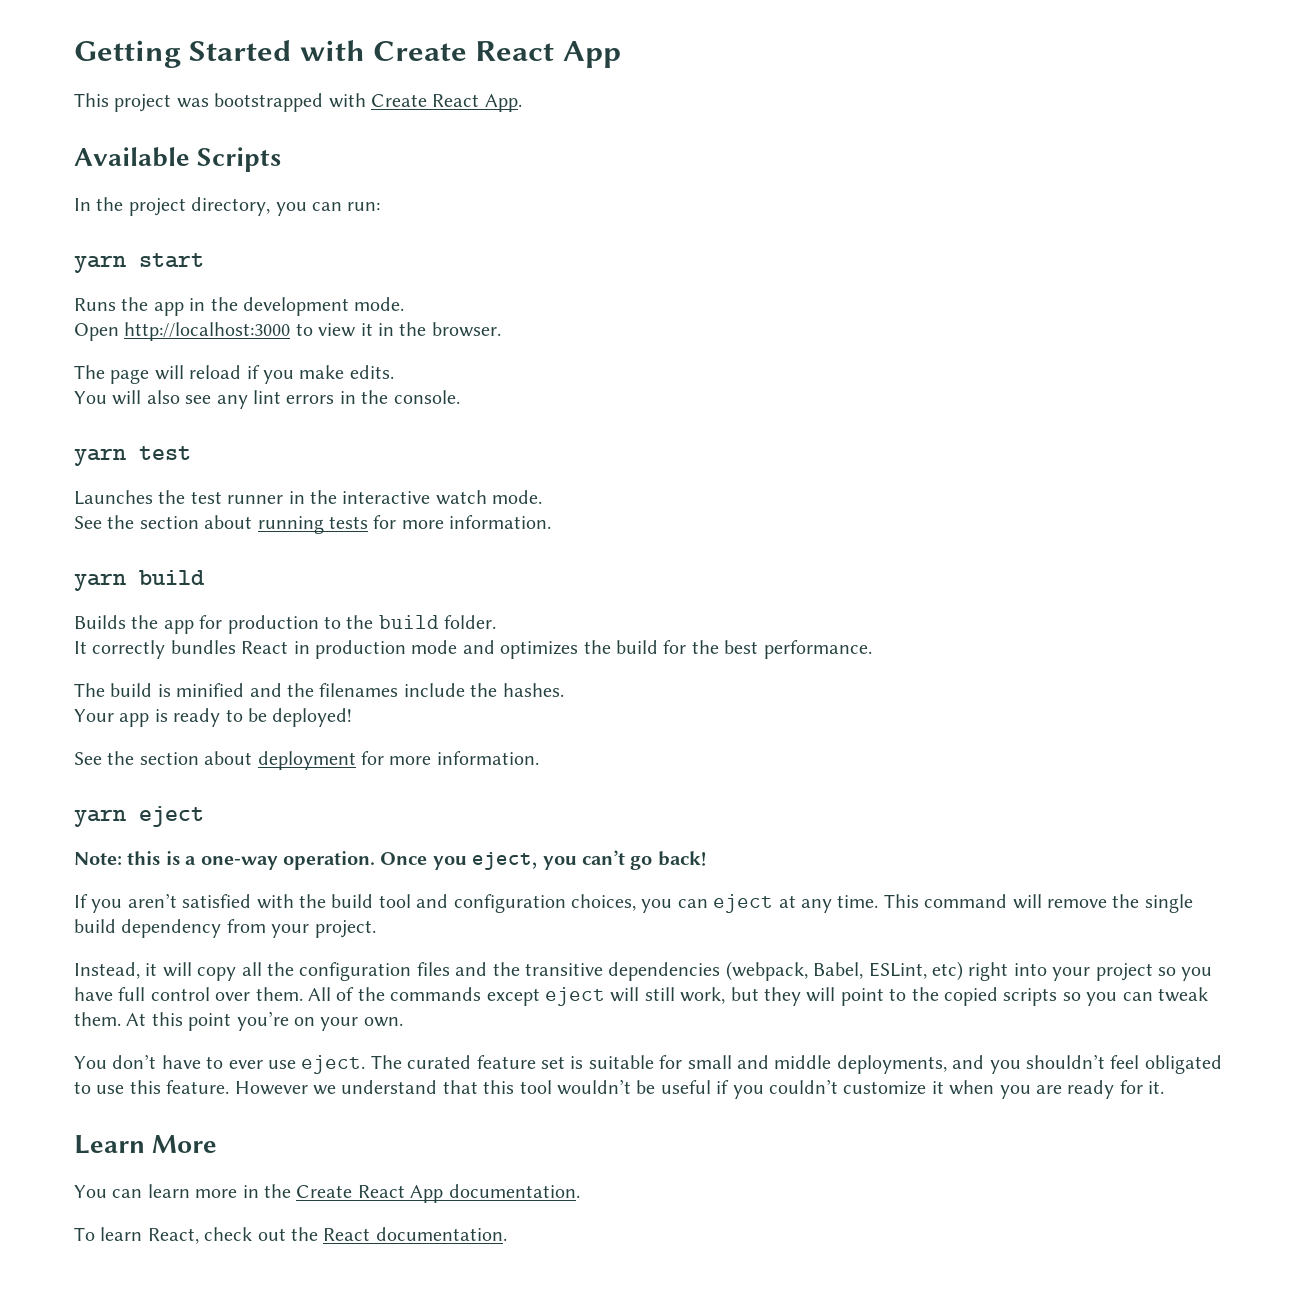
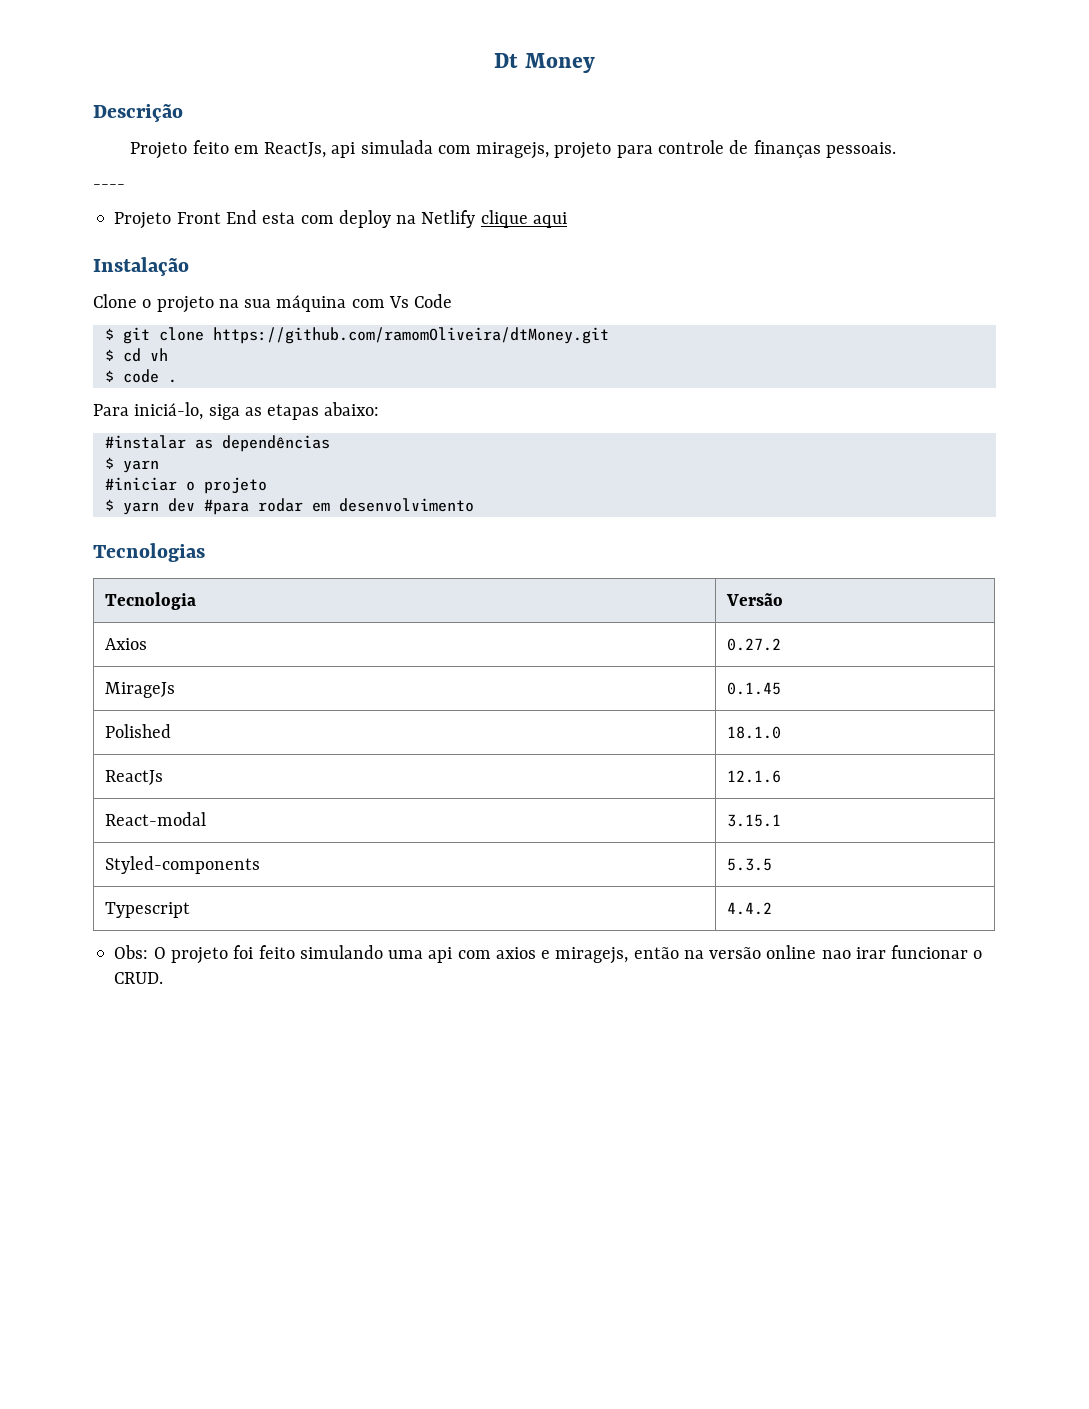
- Getting Started with Create React App
- This project was bootstrapped with Create React App.
- Available Scripts
- In the project directory, you can run:
- yarn start
- Runs the app in the development mode.
- Open http://localhost:3000 to view it in the browser.
- The page will reload if you make edits.
- You will also see any lint errors in the console.
- yarn test
- Launches the test runner in the interactive watch mode.
- See the section about running tests for more information.
- yarn build
- Builds the app for production to the build folder.
- It correctly bundles React in production mode and optimizes the build for the best performance.
- The build is minified and the filenames include the hashes.
- Your app is ready to be deployed!
- See the section about deployment for more information.
- yarn eject
- Note: this is a one-way operation. Once you eject, you can’t go back!
- If you aren’t satisfied with the build tool and configuration choices, you can eject at any time. This command will remove the single build dependency from your project.
- Instead, it will copy all the configuration files and the transitive dependencies (webpack, Babel, ESLint, etc) right into your project so you have full control over them. All of the commands except eject will still work, but they will point to the copied scripts so you can tweak them. At this point you’re on your own.
- You don’t have to ever use eject. The curated feature set is suitable for small and middle deployments, and you shouldn’t feel obligated to use this feature. However we understand that this tool wouldn’t be useful if you couldn’t customize it when you are ready for it.
- Learn More
- You can learn more in the Create React App documentation.
- To learn React, check out the React documentation.
+ Dt Money
+ Descrição
+ Projeto feito em ReactJs, api simulada com miragejs, projeto para controle de finanças pessoais.
+ ----
+ Projeto Front End esta com deploy na Netlify clique aqui
+ Instalação
+ Clone o projeto na sua máquina com Vs Code
+ $ git clone https://github.com/ramomOliveira/dtMoney.git
+ $ cd vh
+ $ code .
+ Para iniciá-lo, siga as etapas abaixo:
+ #instalar as dependências
+ $ yarn
+ #iniciar o projeto
+ $ yarn dev #para rodar em desenvolvimento
+ Tecnologias
+ Tecnologia | Versão
+ Axios | 0.27.2
+ MirageJs | 0.1.45
+ Polished | 18.1.0
+ ReactJs | 12.1.6
+ React-modal | 3.15.1
+ Styled-components | 5.3.5
+ Typescript | 4.4.2
+ Obs: O projeto foi feito simulando uma api com axios e miragejs, então na versão online nao irar funcionar o CRUD.

